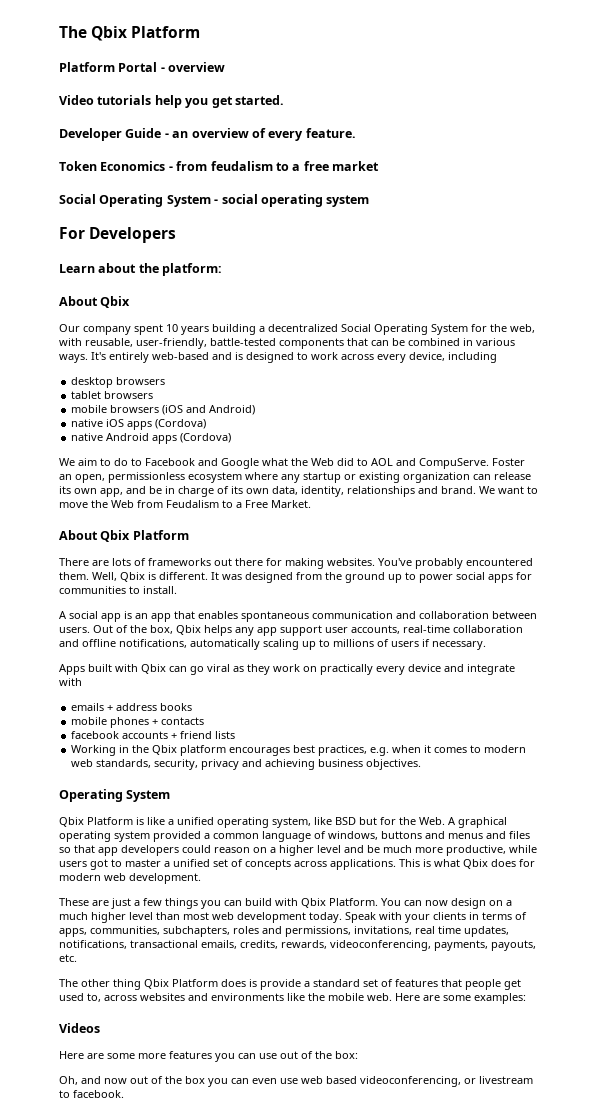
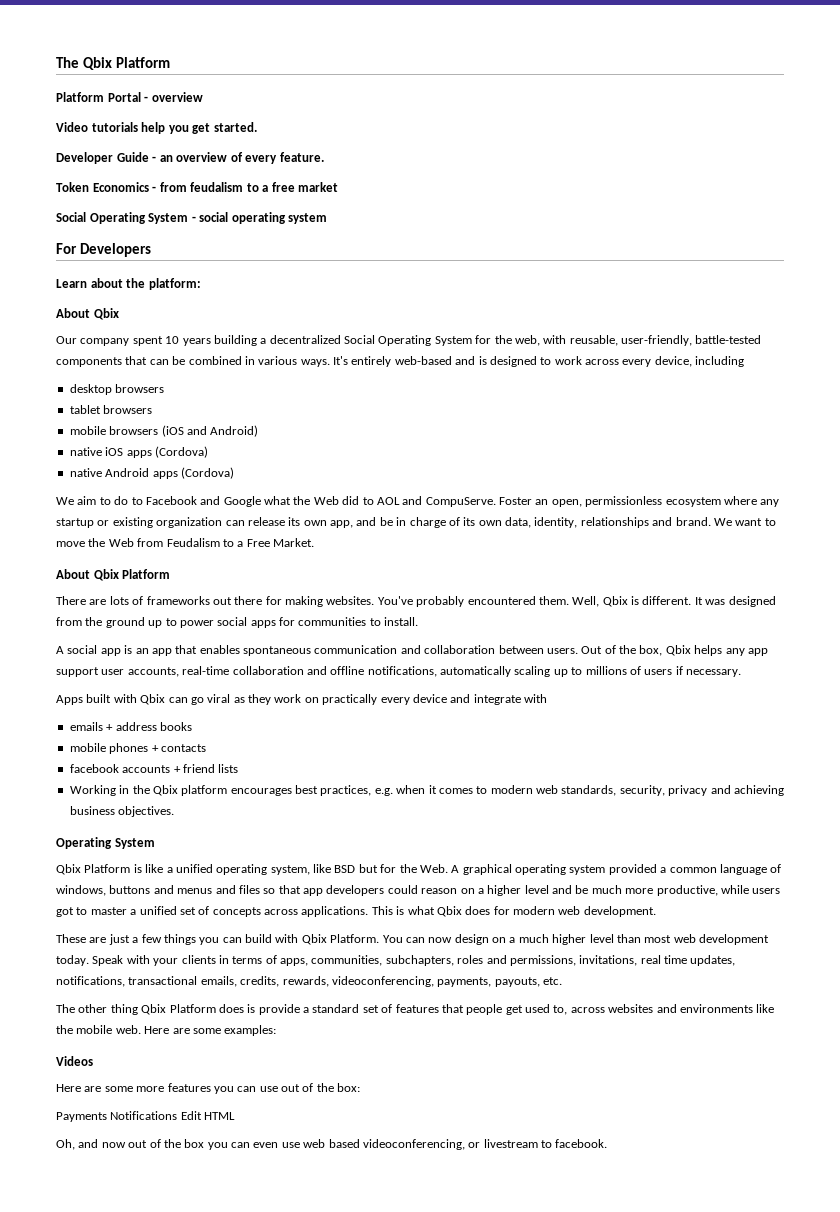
+ Payments Notifications Edit HTML

